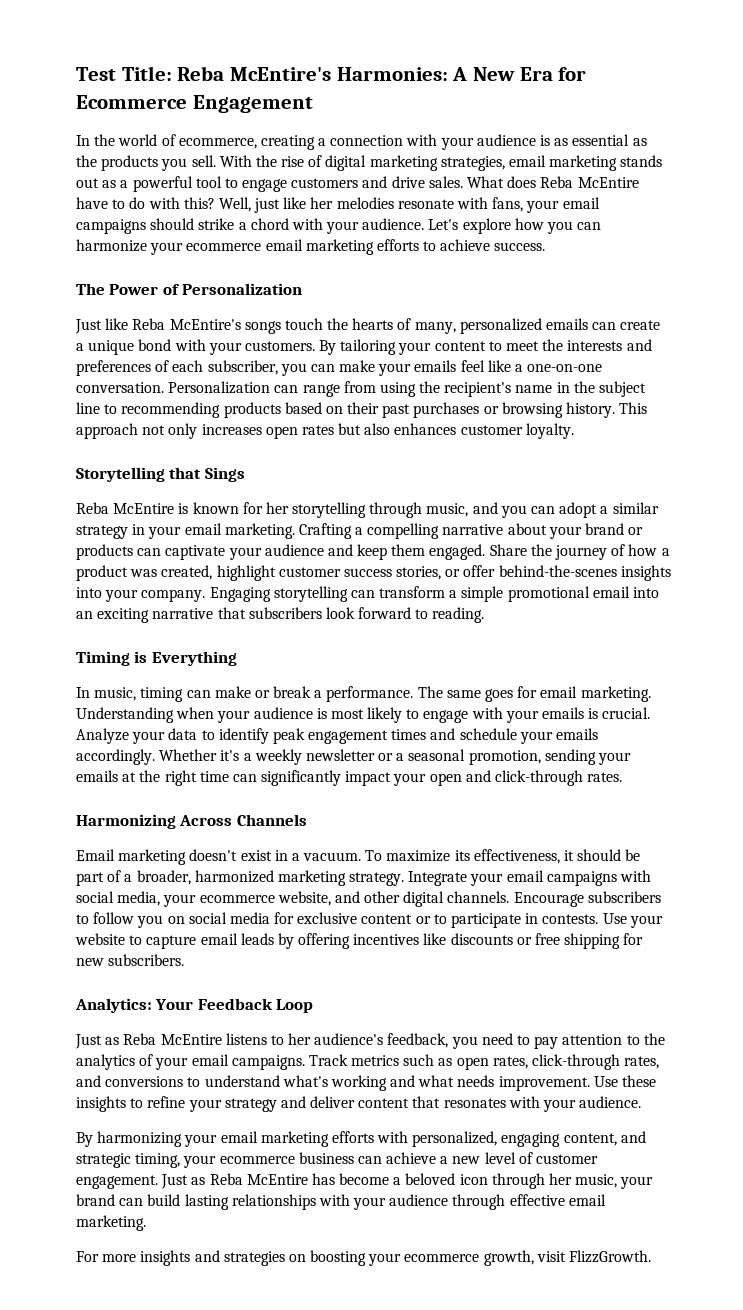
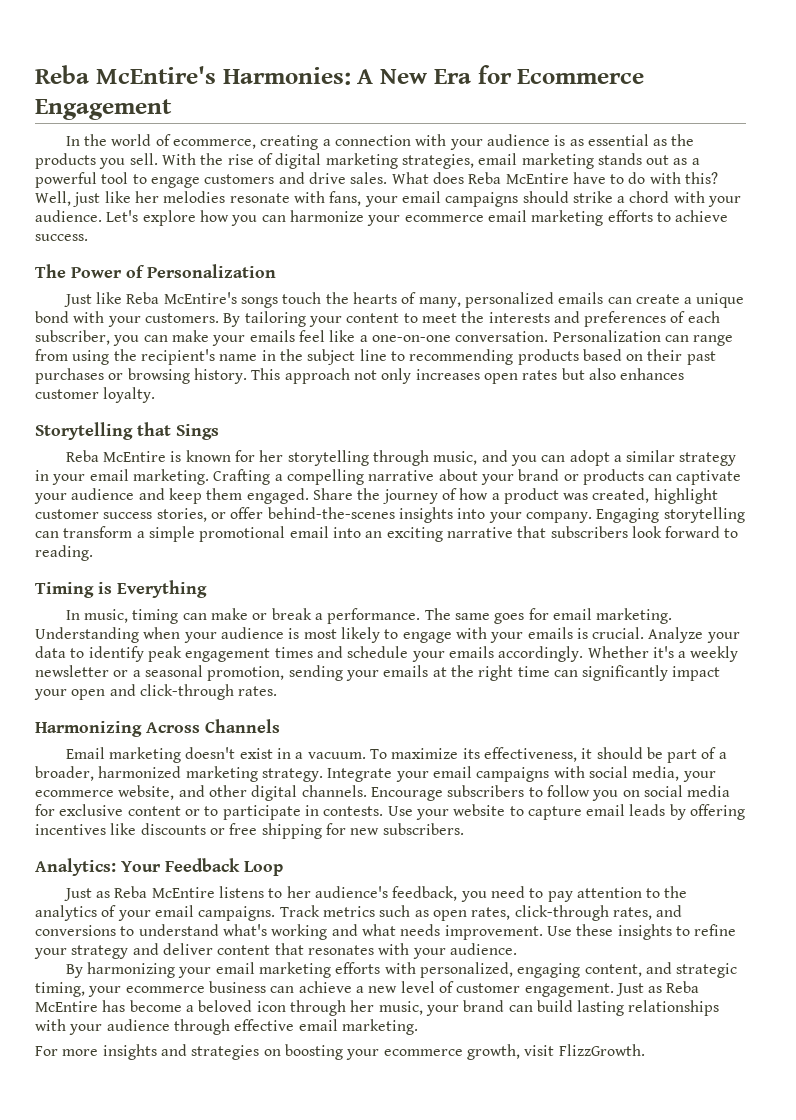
- Test Title: Reba McEntire's Harmonies: A New Era for Ecommerce Engagement
+ Reba McEntire's Harmonies: A New Era for Ecommerce Engagement

